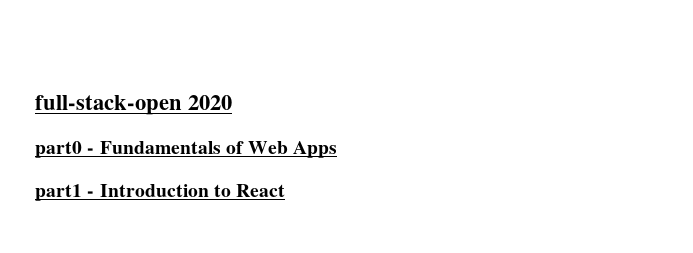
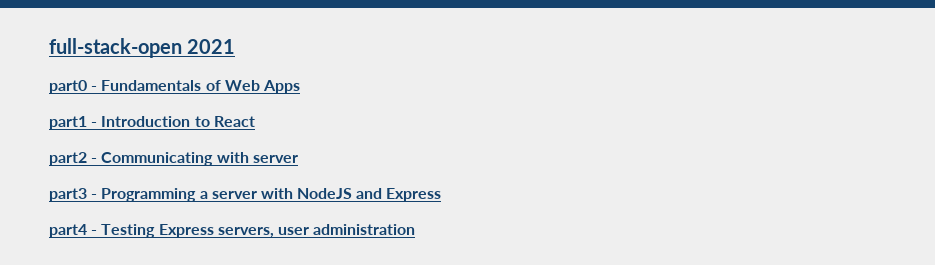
- full-stack-open 2020
+ full-stack-open 2021
+ part2 - Communicating with server
+ part3 - Programming a server with NodeJS and Express
+ part4 - Testing Express servers, user administration

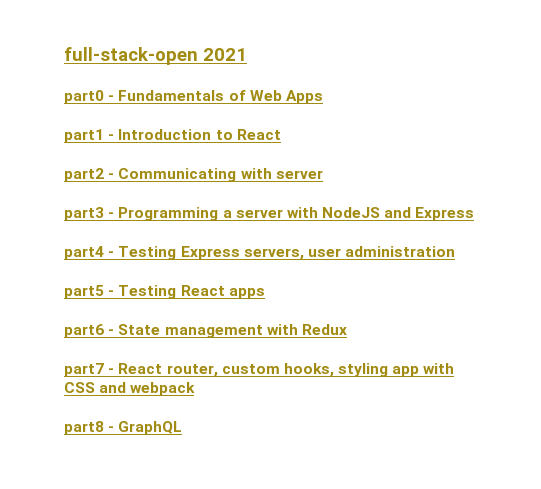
+ part5 - Testing React apps
+ part6 - State management with Redux
+ part7 - React router, custom hooks, styling app with CSS and webpack
+ part8 - GraphQL

